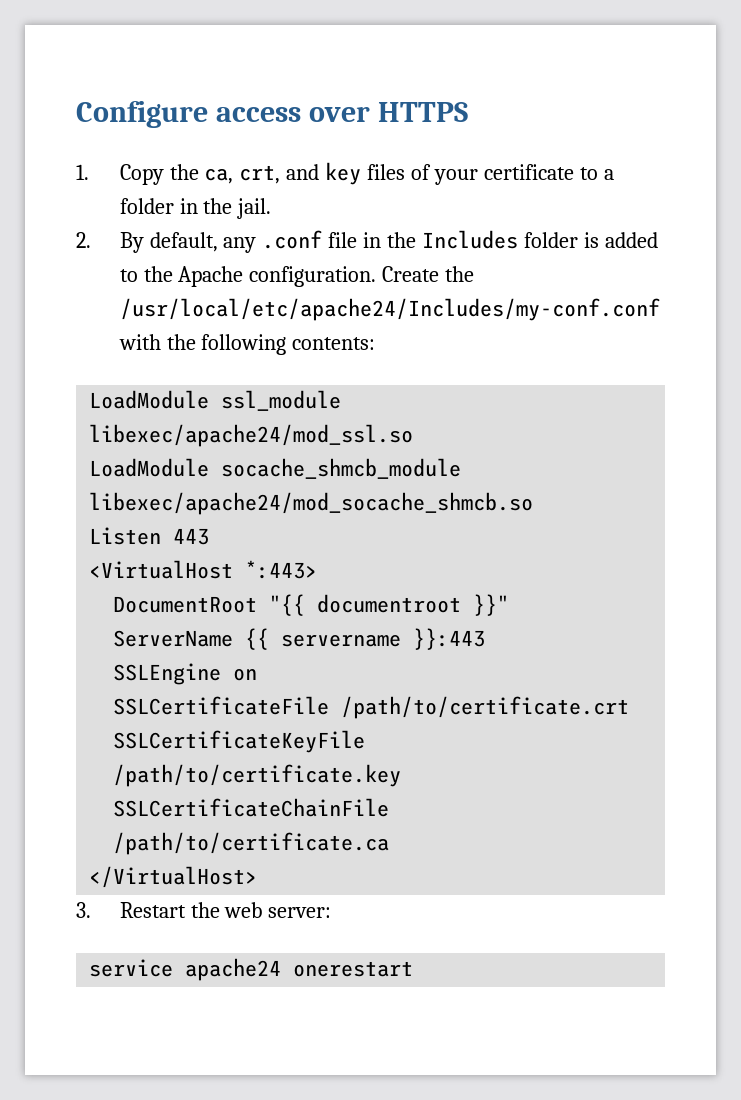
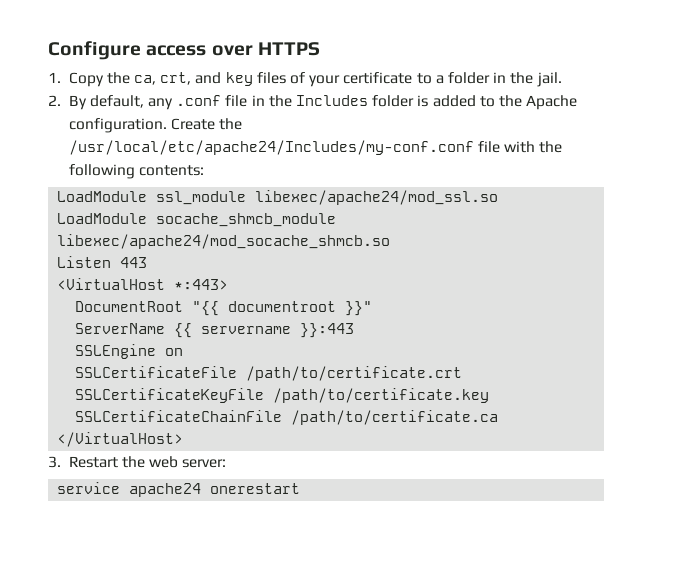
- Create the /usr/local/etc/apache24/Includes/my-conf.conf with the following contents:
+ Create the /usr/local/etc/apache24/Includes/my-conf.conf file with the following contents:

